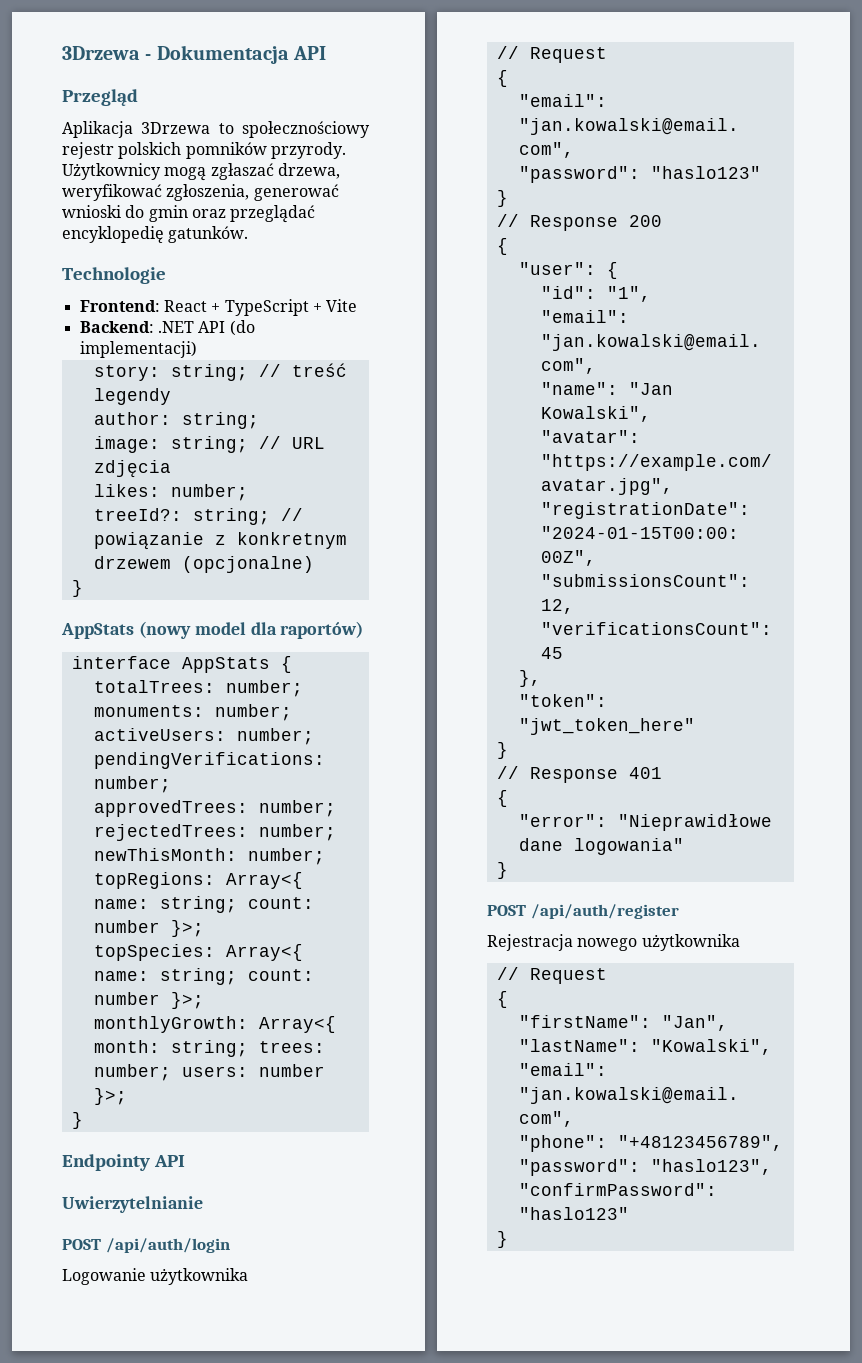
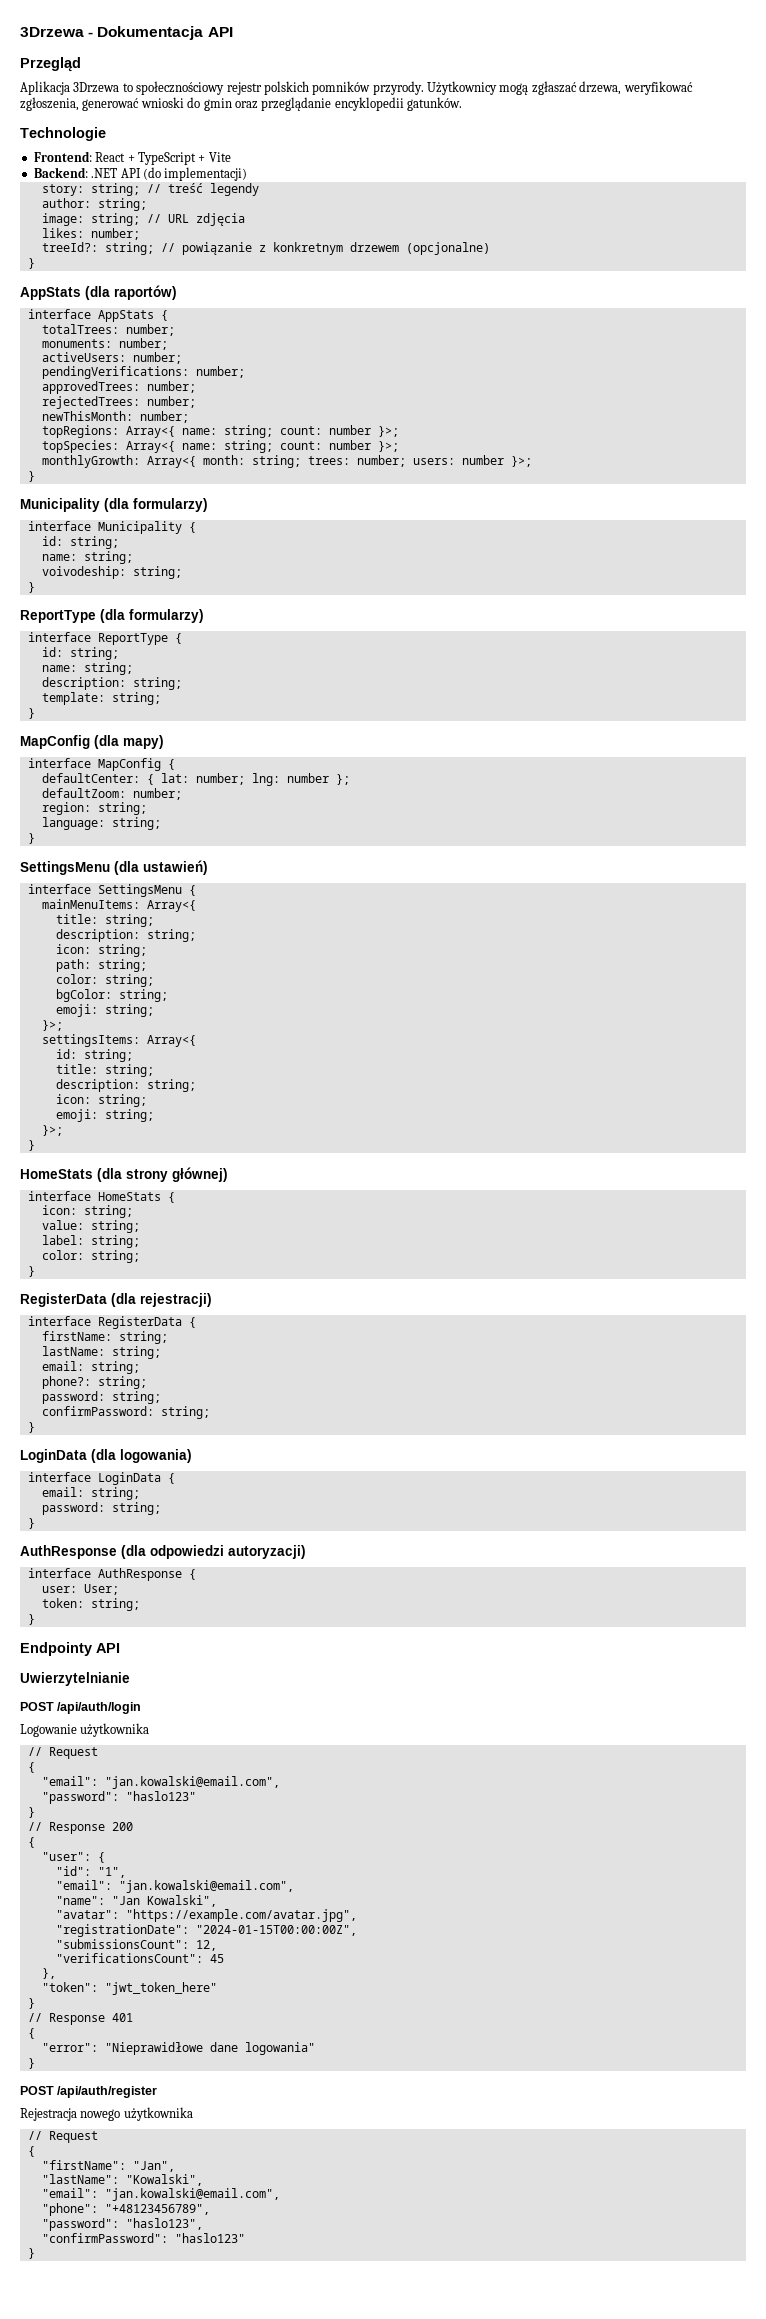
- Użytkownicy mogą zgłaszać drzewa, weryfikować zgłoszenia, generować wnioski do gmin oraz przeglądać encyklopedię gatunków.
+ Użytkownicy mogą zgłaszać drzewa, weryfikować zgłoszenia, generować wnioski do gmin oraz przeglądanie encyklopedii gatunków.
- AppStats (nowy model dla raportów)
+ AppStats (dla raportów)
+ Municipality (dla formularzy)
+ interface Municipality {
+ id: string;
+ name: string;
+ voivodeship: string;
+ }
+ ReportType (dla formularzy)
+ interface ReportType {
+ id: string;
+ name: string;
+ description: string;
+ template: string;
+ }
+ MapConfig (dla mapy)
+ interface MapConfig {
+ defaultCenter: { lat: number; lng: number };
+ defaultZoom: number;
+ region: string;
+ language: string;
+ }
+ SettingsMenu (dla ustawień)
+ interface SettingsMenu {
+ mainMenuItems: Array<{
+ title: string;
+ description: string;
+ icon: string;
+ path: string;
+ color: string;
+ bgColor: string;
+ emoji: string;
+ }>;
+ settingsItems: Array<{
+ id: string;
+ title: string;
+ description: string;
+ icon: string;
+ emoji: string;
+ }>;
+ }
+ HomeStats (dla strony głównej)
+ interface HomeStats {
+ icon: string;
+ value: string;
+ label: string;
+ color: string;
+ }
+ RegisterData (dla rejestracji)
+ interface RegisterData {
+ firstName: string;
+ lastName: string;
+ email: string;
+ phone?: string;
+ password: string;
+ confirmPassword: string;
+ }
+ LoginData (dla logowania)
+ interface LoginData {
+ email: string;
+ password: string;
+ }
+ AuthResponse (dla odpowiedzi autoryzacji)
+ interface AuthResponse {
+ user: User;
+ token: string;
+ }

